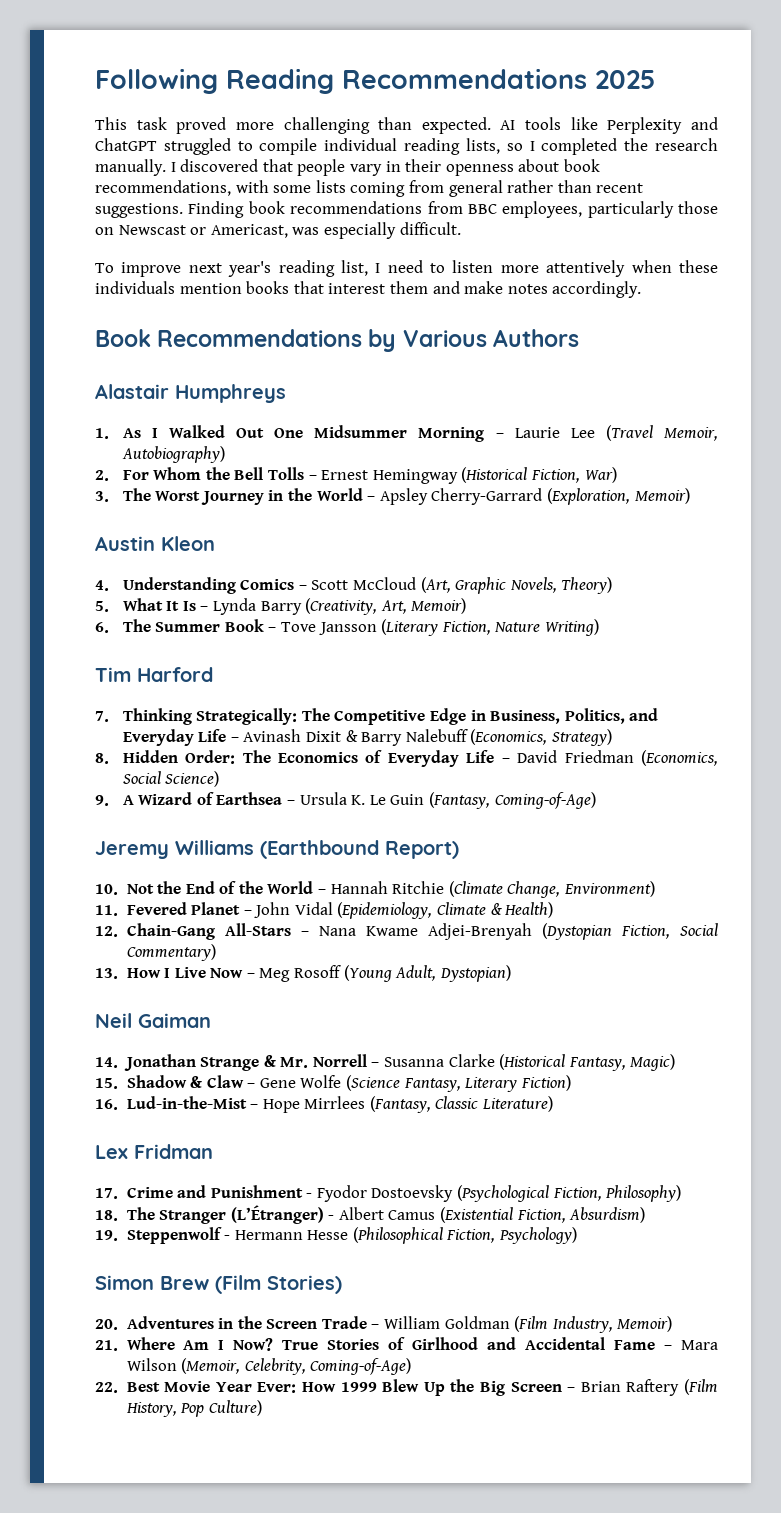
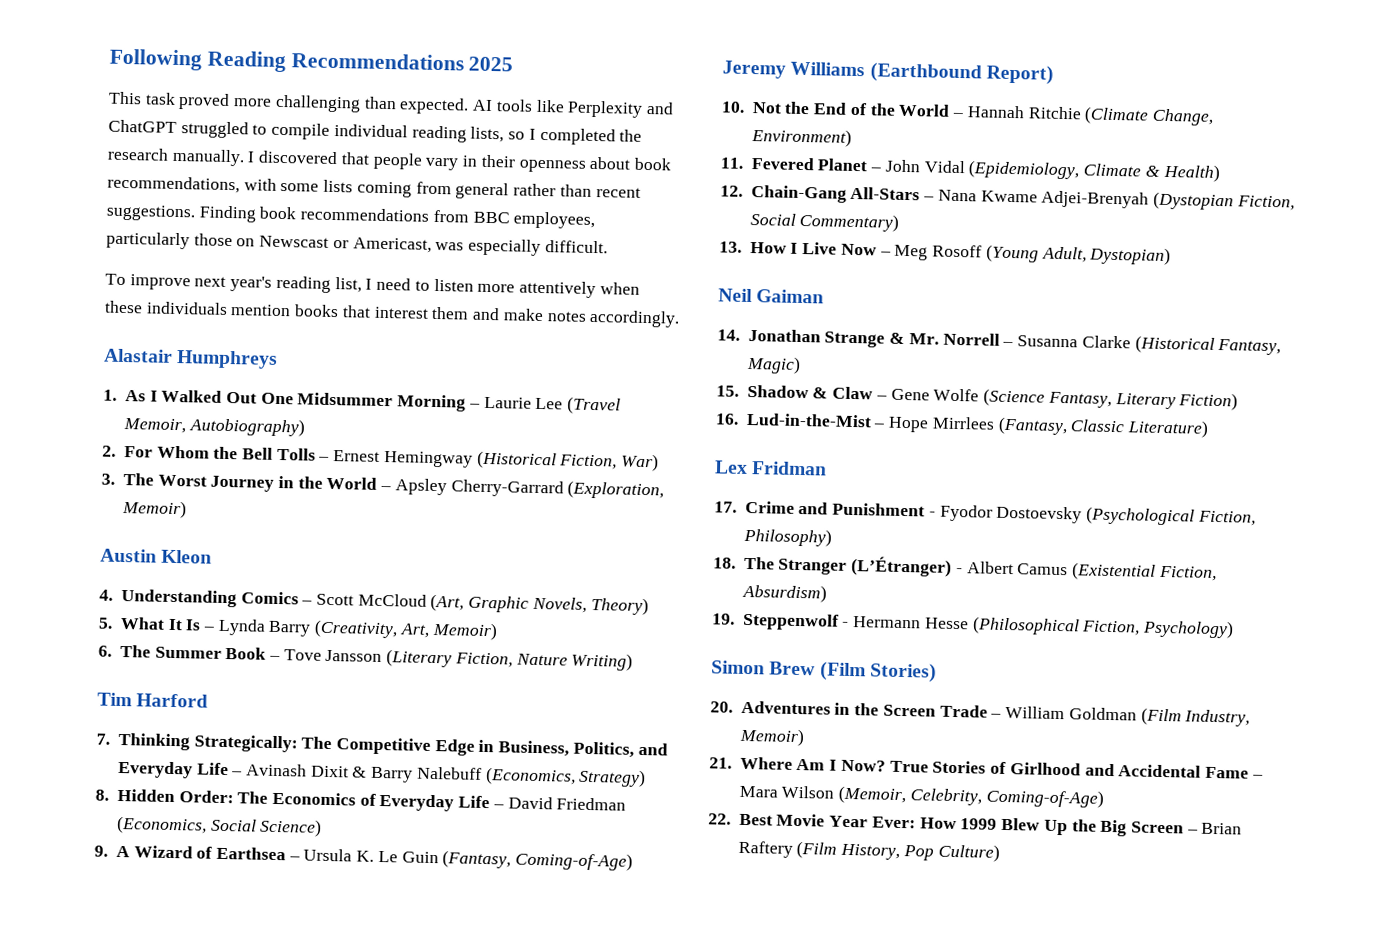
- Book Recommendations by Various Authors

